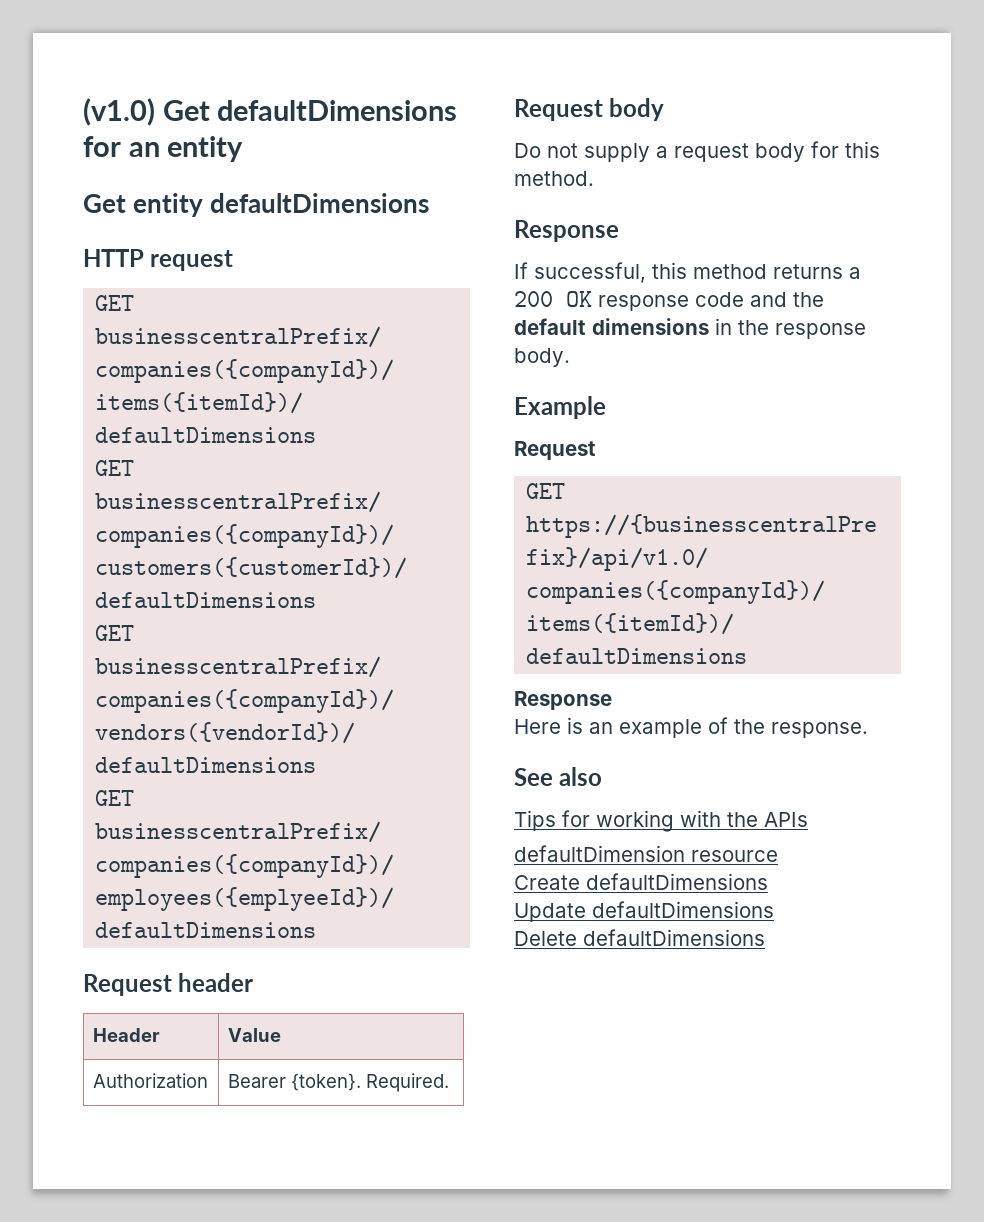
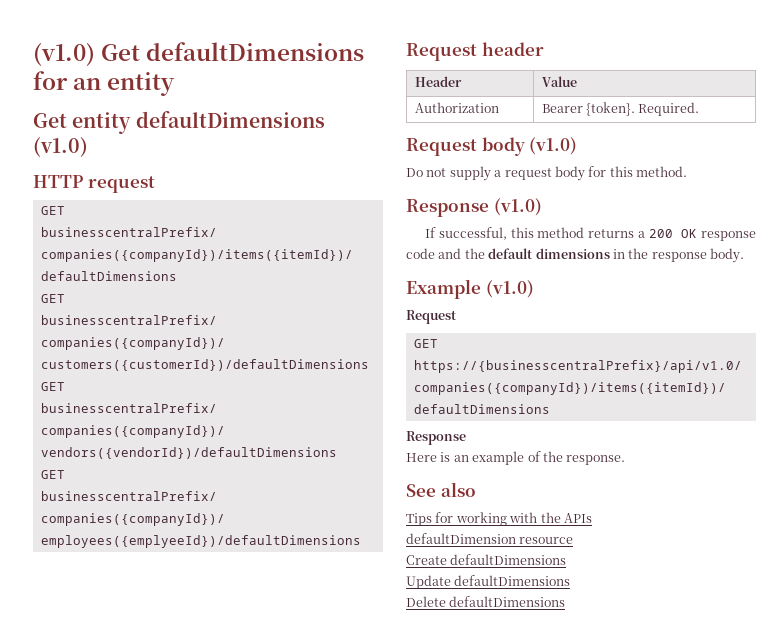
- Get entity defaultDimensions
+ Get entity defaultDimensions (v1.0)
- Request body
+ Request body (v1.0)
  Do not supply a request body for this method.
- Response
+ Response (v1.0)
- Example
+ Example (v1.0)

